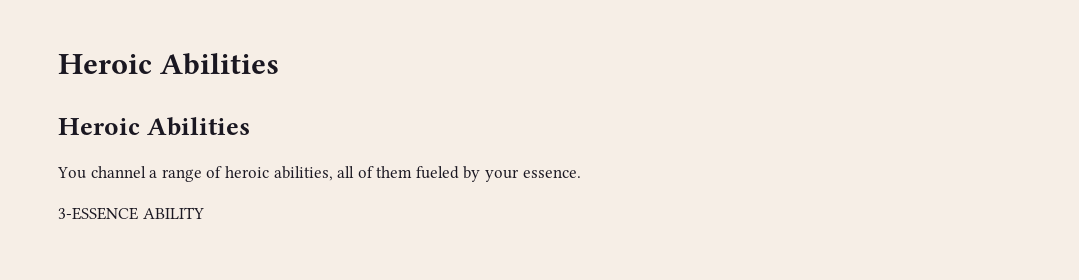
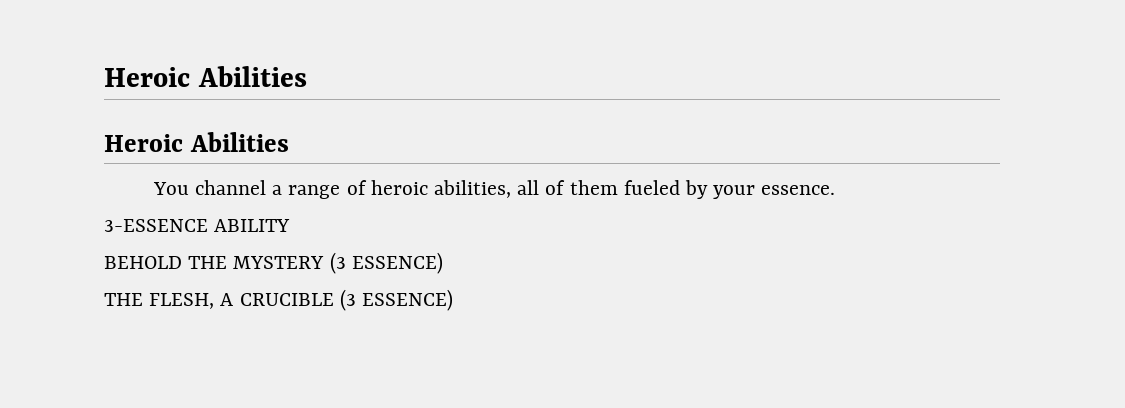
+ BEHOLD THE MYSTERY (3 ESSENCE)
+ THE FLESH, A CRUCIBLE (3 ESSENCE)

